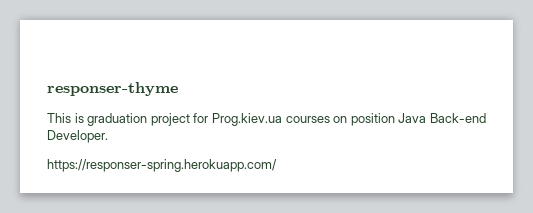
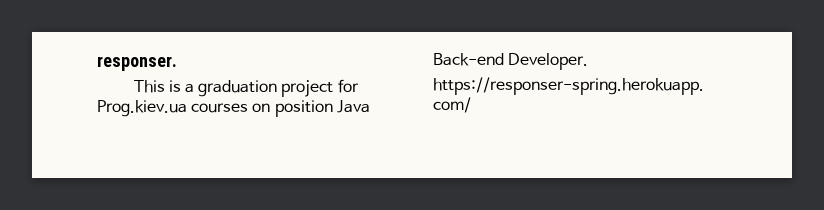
- responser-thyme
+ responser.
- This is graduation project for Prog.kiev.ua courses on position Java Back-end Developer.
+ This is a graduation project for Prog.kiev.ua courses on position Java Back-end Developer.

